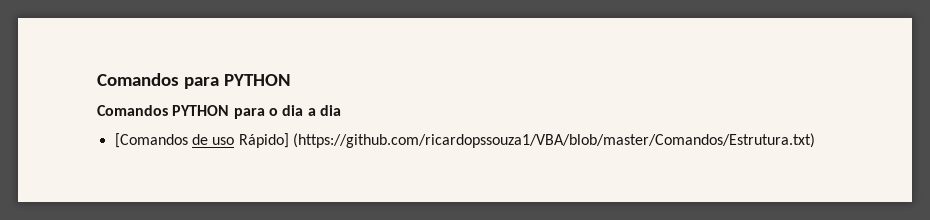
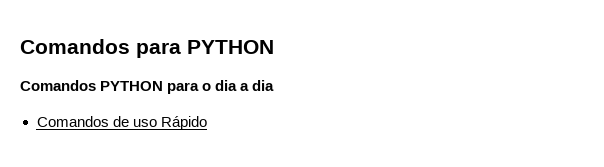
- [Comandos de uso Rápido] (https://github.com/ricardopssouza1/VBA/blob/master/Comandos/Estrutura.txt)
+ Comandos de uso Rápido

